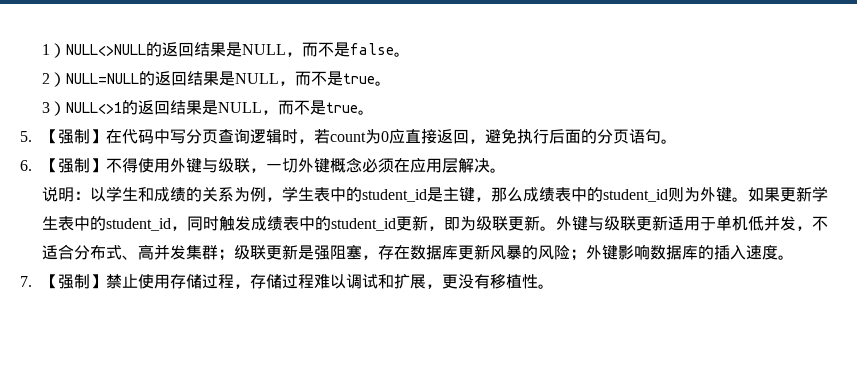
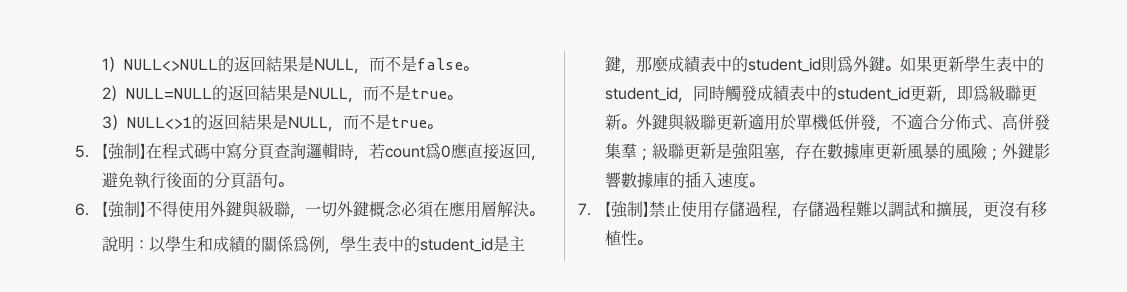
- 1）NULL<>NULL的返回结果是NULL，而不是false。
+ 1）NULL<>NULL的返回結果是NULL，而不是false。
- 2）NULL=NULL的返回结果是NULL，而不是true。
+ 2）NULL=NULL的返回結果是NULL，而不是true。
- 3）NULL<>1的返回结果是NULL，而不是true。
+ 3）NULL<>1的返回結果是NULL，而不是true。
- 5.【强制】在代码中写分页查询逻辑时，若count为0应直接返回，避免执行后面的分页语句。
+ 5.【強制】在程式碼中寫分頁查詢邏輯時，若count爲0應直接返回，避免執行後面的分頁語句。
- 6.【强制】不得使用外键与级联，一切外键概念必须在应用层解决。
- 说明：以学生和成绩的关系为例，学生表中的student_id是主键，那么成绩表中的student_id则为外键。
+ 6.【強制】不得使用外鍵與級聯，一切外鍵概念必須在應用層解決。
+ 說明：以學生和成績的關係爲例，學生表中的student_id是主鍵，那麼成績表中的student_id則爲外鍵。
- 如果更新学生表中的student_id，同时触发成绩表中的student_id更新，即为级联更新。
+ 如果更新學生表中的student_id，同時觸發成績表中的student_id更新，即爲級聯更新。
- 外键与级联更新适用于单机低并发，不适合分布式、高并发集群；级联更新是强阻塞，存在数据库更新风暴的风险；外键影响数据库的插入速度。
+ 外鍵與級聯更新適用於單機低併發，不適合分佈式、高併發集羣；級聯更新是強阻塞，存在數據庫更新風暴的風險；外鍵影響數據庫的插入速度。
- 7.【强制】禁止使用存储过程，存储过程难以调试和扩展，更没有移植性。
+ 7.【強制】禁止使用存儲過程，存儲過程難以調試和擴展，更沒有移植性。

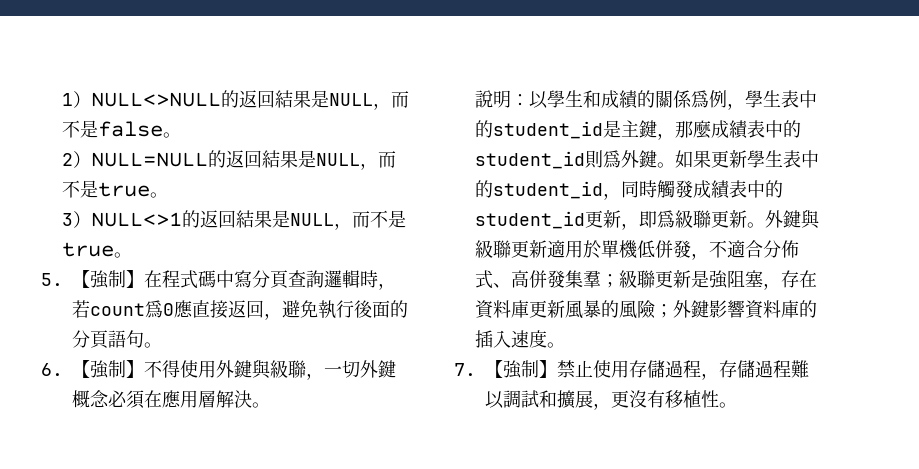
- 外鍵與級聯更新適用於單機低併發，不適合分佈式、高併發集羣；級聯更新是強阻塞，存在數據庫更新風暴的風險；外鍵影響數據庫的插入速度。
+ 外鍵與級聯更新適用於單機低併發，不適合分佈式、高併發集羣；級聯更新是強阻塞，存在資料庫更新風暴的風險；外鍵影響資料庫的插入速度。

